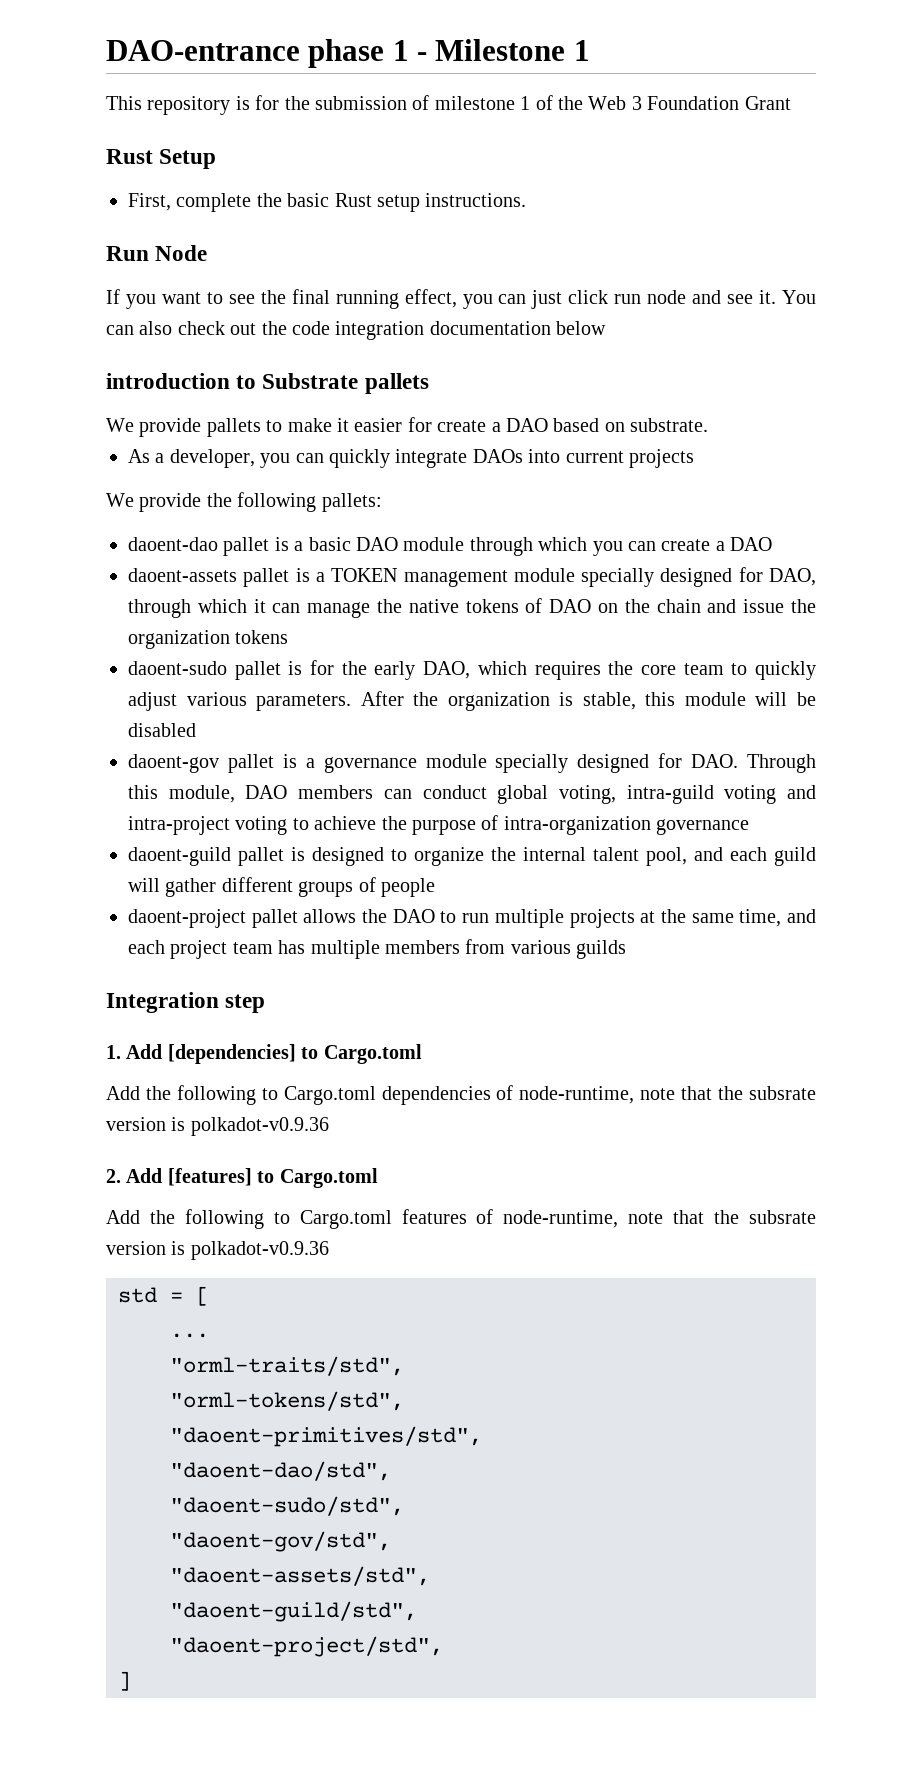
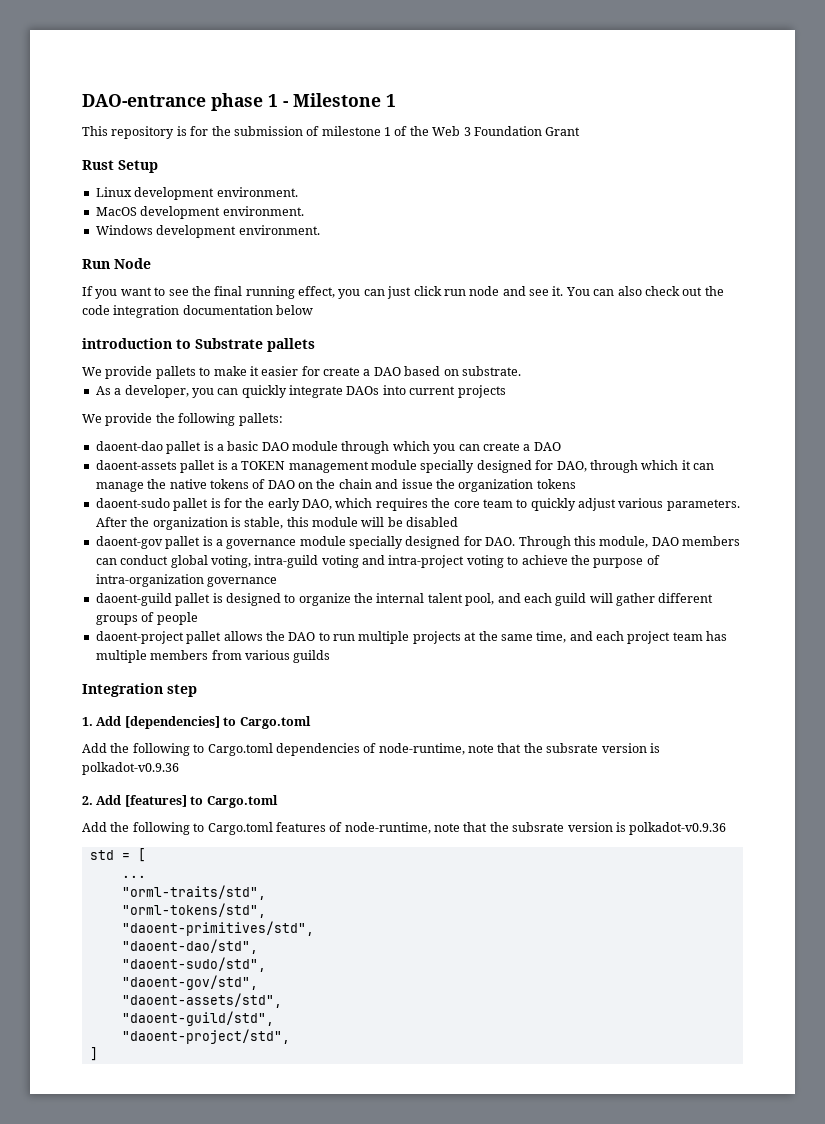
- First, complete the basic Rust setup instructions.
+ Linux development environment.
+ MacOS development environment.
+ Windows development environment.

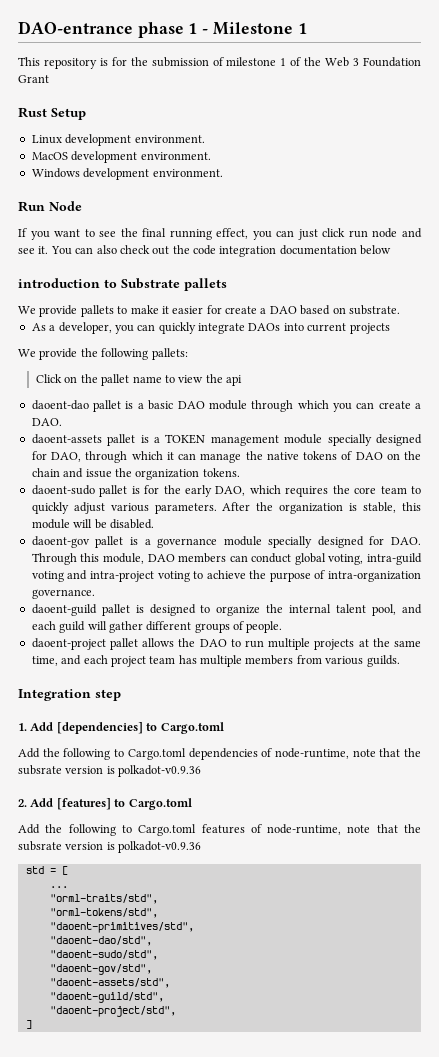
+ Click on the pallet name to view the api
- daoent-dao pallet is a basic DAO module through which you can create a DAO
+ daoent-dao pallet is a basic DAO module through which you can create a DAO.
- daoent-assets pallet is a TOKEN management module specially designed for DAO, through which it can manage the native tokens of DAO on the chain and issue the organization tokens
+ daoent-assets pallet is a TOKEN management module specially designed for DAO, through which it can manage the native tokens of DAO on the chain and issue the organization tokens.
- After the organization is stable, this module will be disabled
+ After the organization is stable, this module will be disabled.
- daoent-gov pallet is a governance module specially designed for DAO. Through this module, DAO members can conduct global voting, intra-guild voting and intra-project voting to achieve the purpose of intra-organization governance
+ daoent-gov pallet is a governance module specially designed for DAO. Through this module, DAO members can conduct global voting, intra-guild voting and intra-project voting to achieve the purpose of intra-organization governance.
- daoent-guild pallet is designed to organize the internal talent pool, and each guild will gather different groups of people
+ daoent-guild pallet is designed to organize the internal talent pool, and each guild will gather different groups of people.
- daoent-project pallet allows the DAO to run multiple projects at the same time, and each project team has multiple members from various guilds
+ daoent-project pallet allows the DAO to run multiple projects at the same time, and each project team has multiple members from various guilds.

